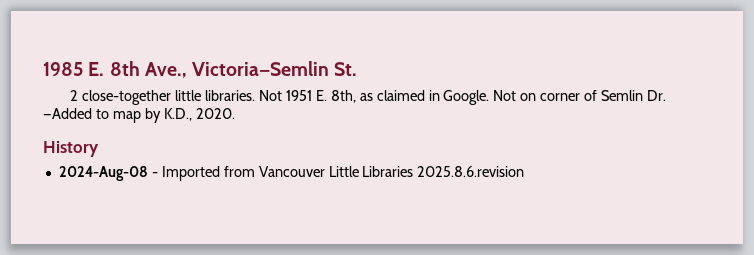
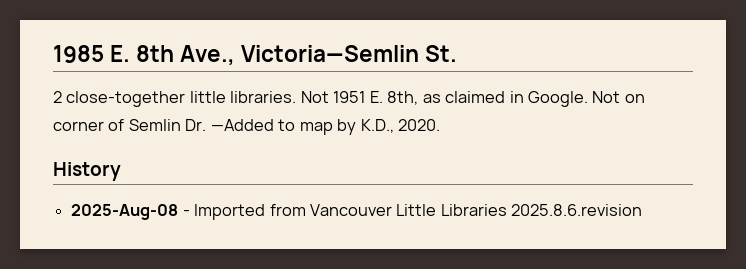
- 2024-Aug-08 - Imported from Vancouver Little Libraries 2025.8.6.revision
+ 2025-Aug-08 - Imported from Vancouver Little Libraries 2025.8.6.revision

